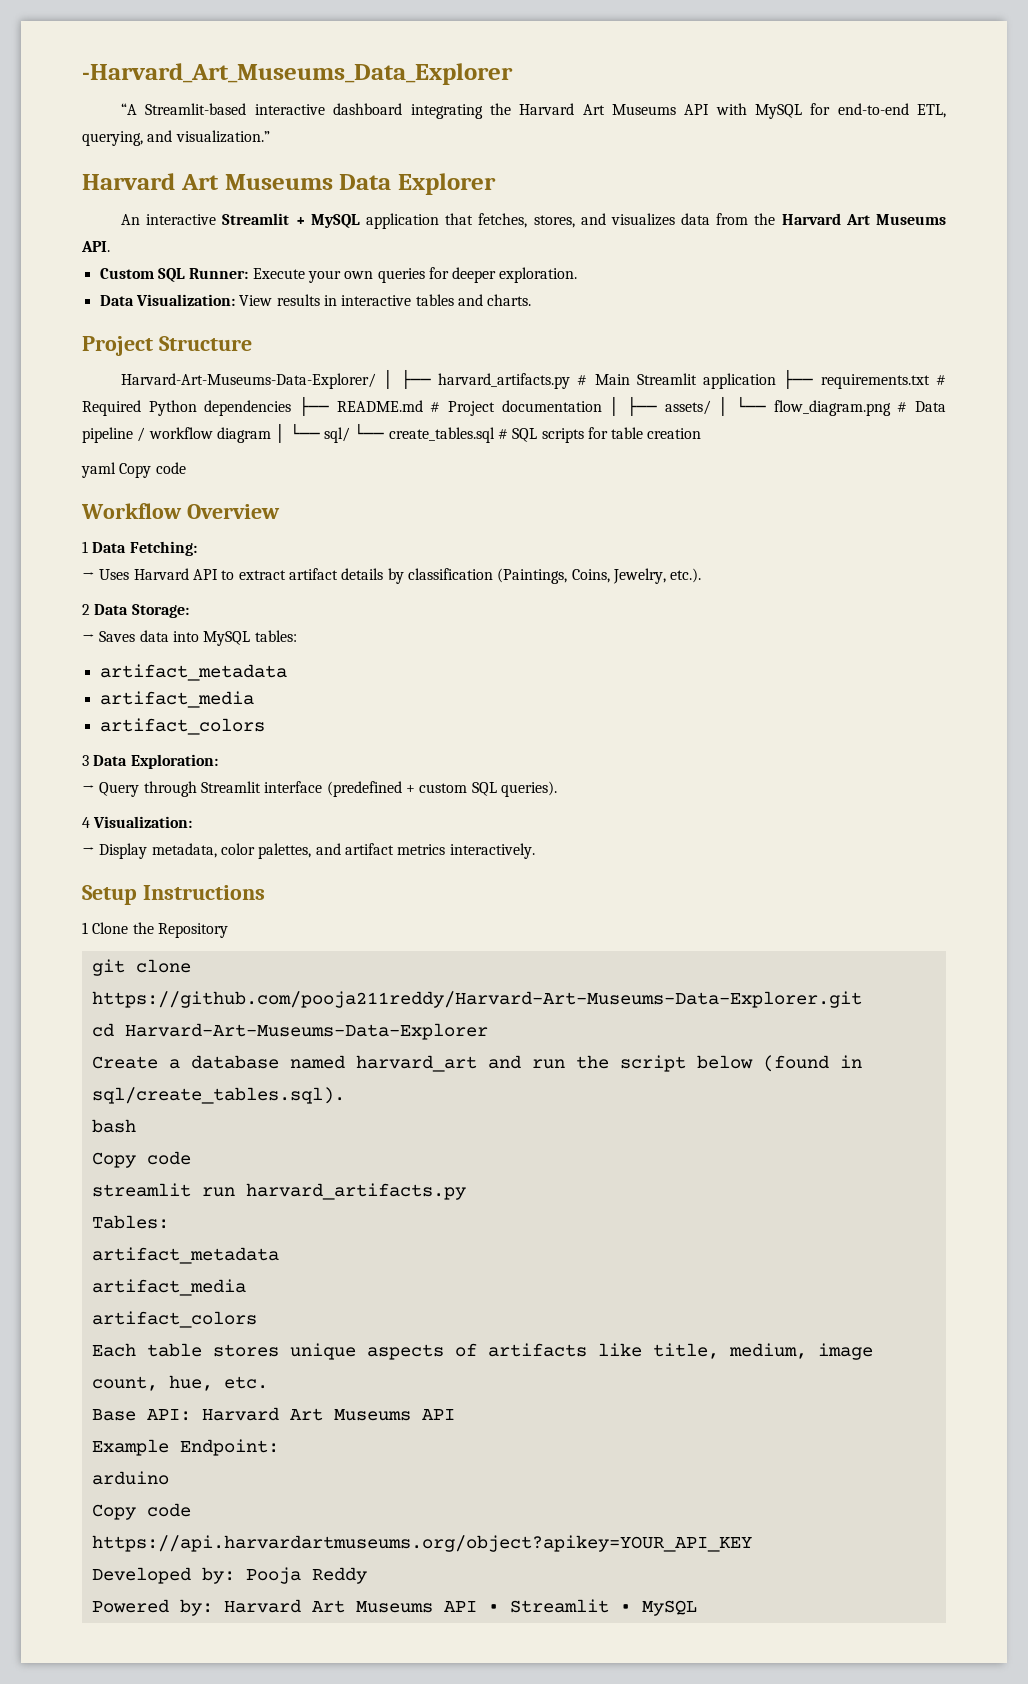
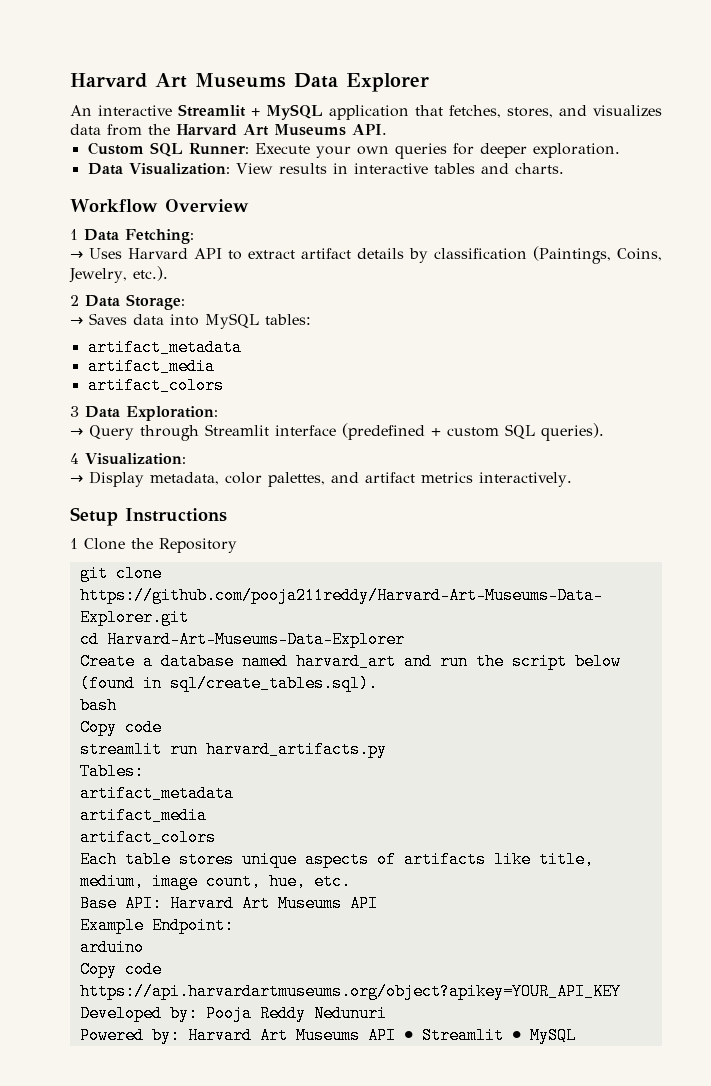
- -Harvard_Art_Museums_Data_Explorer
- “A Streamlit-based interactive dashboard integrating the Harvard Art Museums API with MySQL for end-to-end ETL, querying, and visualization.”
- Project Structure
- Harvard-Art-Museums-Data-Explorer/ │ ├── harvard_artifacts.py # Main Streamlit application ├── requirements.txt # Required Python dependencies ├── README.md # Project documentation │ ├── assets/ │ └── flow_diagram.png # Data pipeline / workflow diagram │ └── sql/ └── create_tables.sql # SQL scripts for table creation
- yaml Copy code
- Developed by: Pooja Reddy
+ Developed by: Pooja Reddy Nedunuri

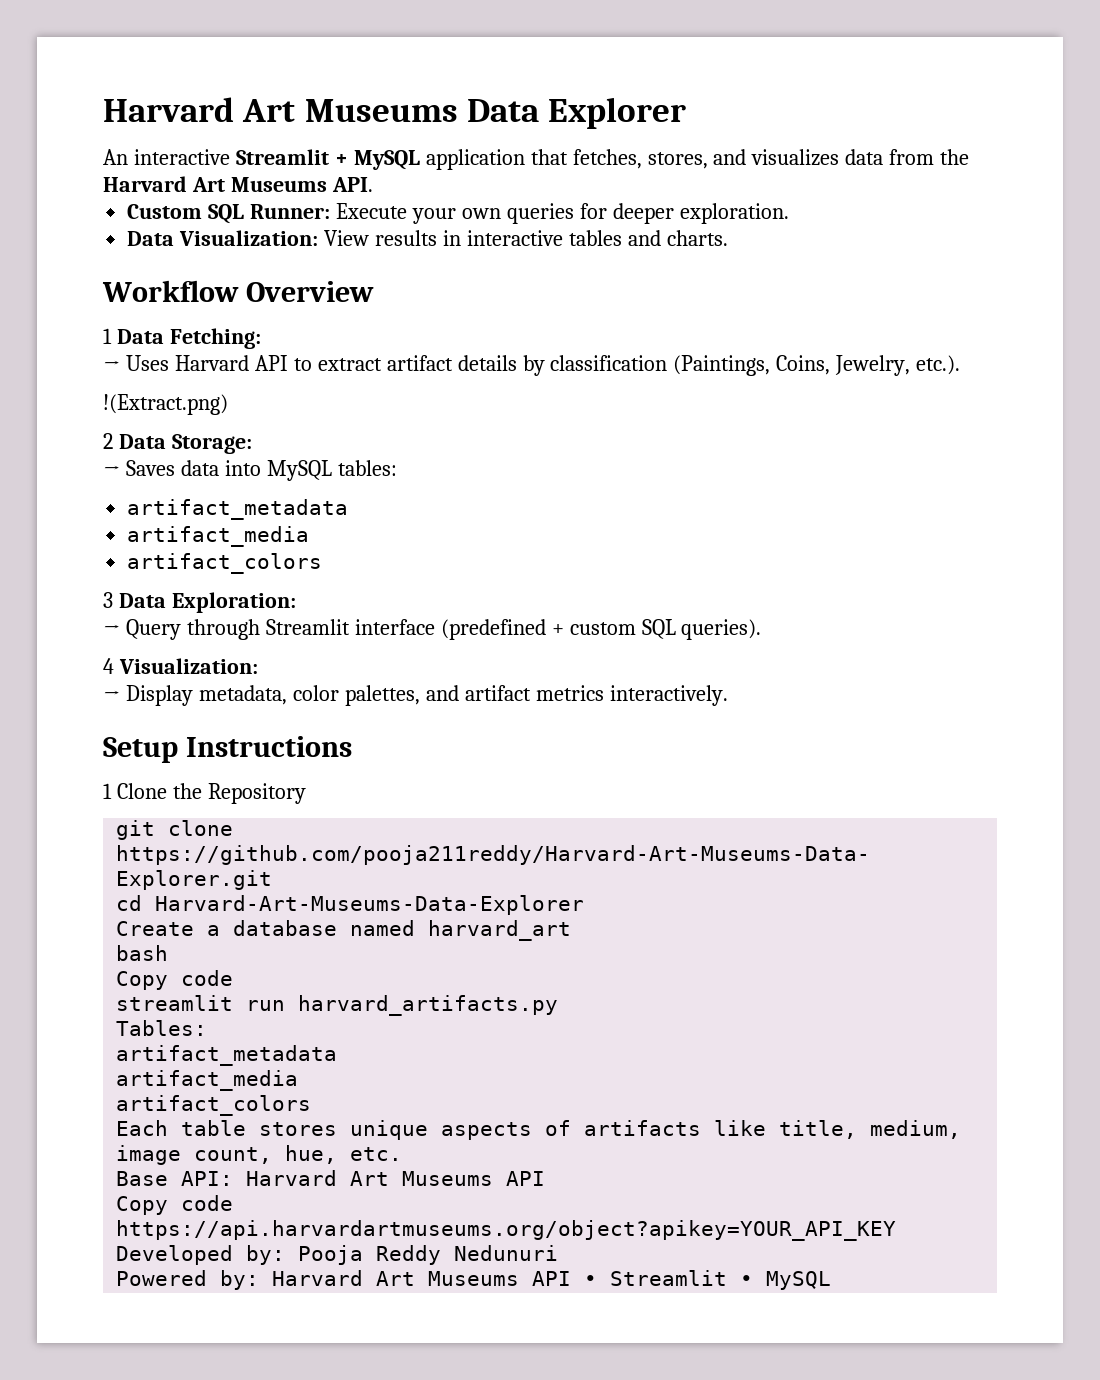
+ !(Extract.png)
- Create a database named harvard_art and run the script below (found in sql/create_tables.sql).
+ Create a database named harvard_art
- Example Endpoint:
- arduino

